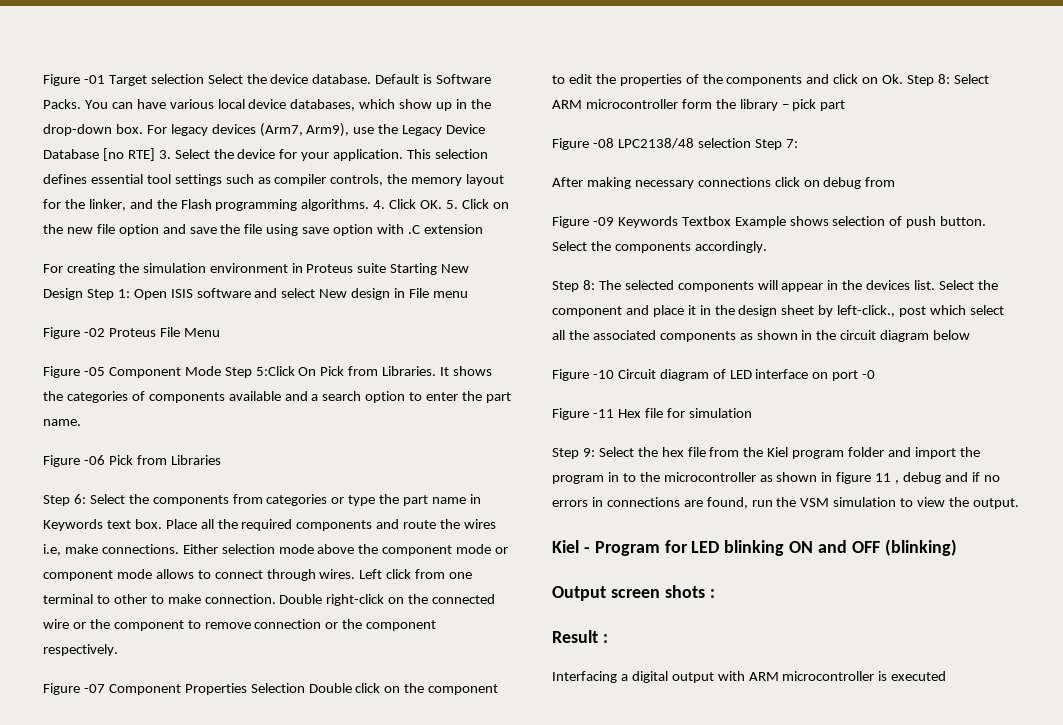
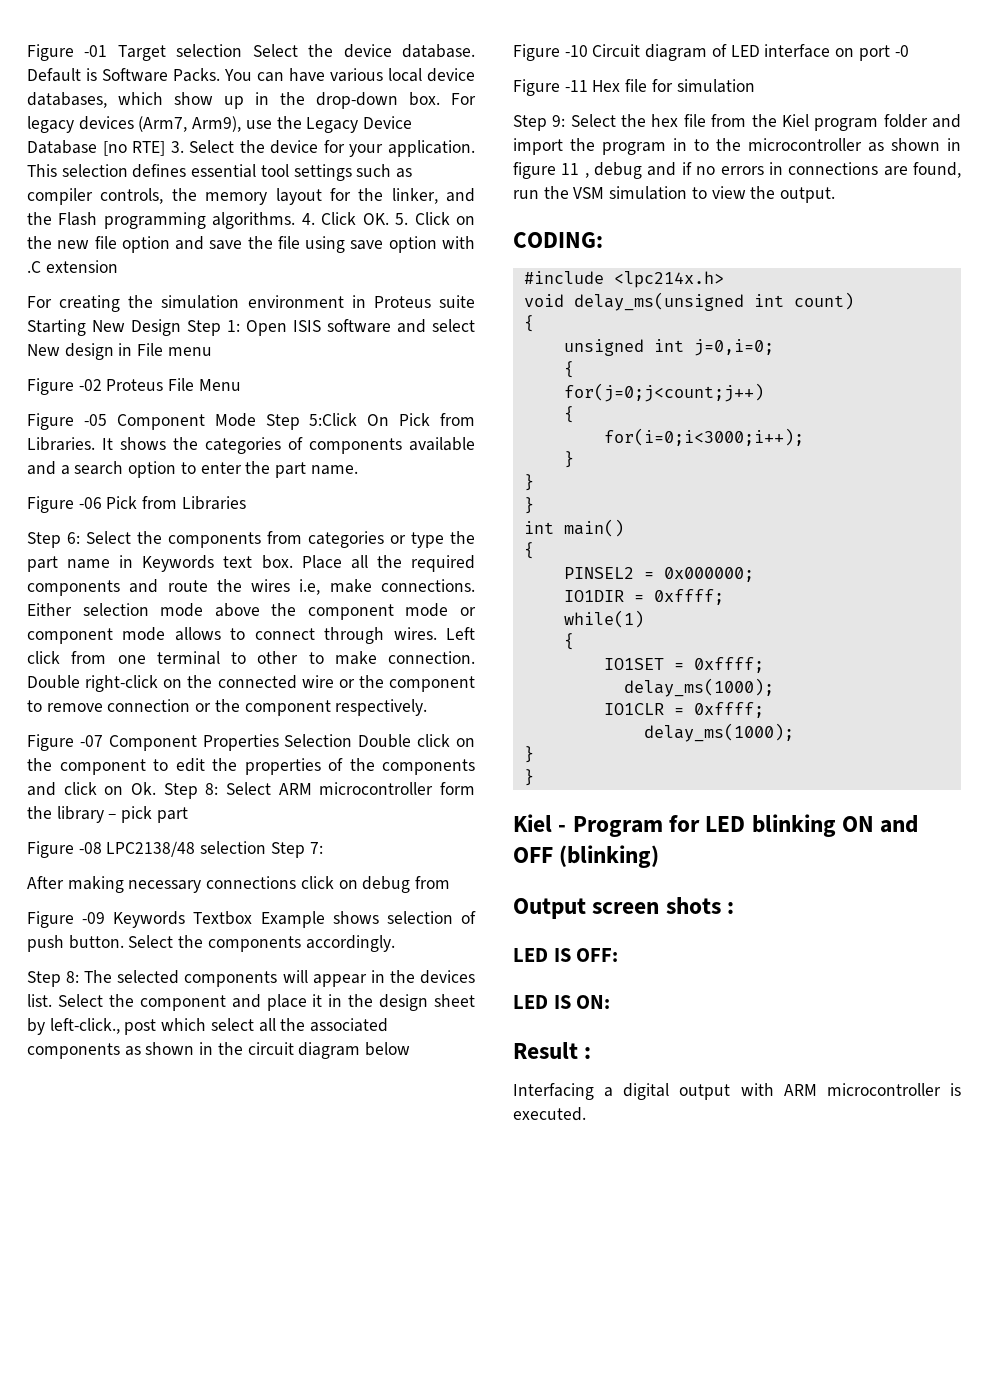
+ CODING:
+ #include <lpc214x.h>
+ void delay_ms(unsigned int count)
+ {
+ unsigned int j=0,i=0;
+ {
+ for(j=0;j<count;j++)
+ {
+ for(i=0;i<3000;i++);
+ }
+ }
+ }
+ int main()
+ {
+ PINSEL2 = 0x000000;
+ IO1DIR = 0xffff;
+ while(1)
+ {
+ IO1SET = 0xffff;
+ delay_ms(1000);
+ IO1CLR = 0xffff;
+ delay_ms(1000);
+ }
+ }
+ LED IS OFF:
+ LED IS ON:
- Interfacing a digital output with ARM microcontroller is executed
+ Interfacing a digital output with ARM microcontroller is executed.

